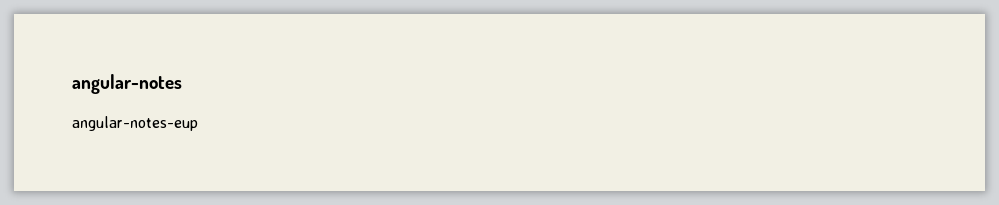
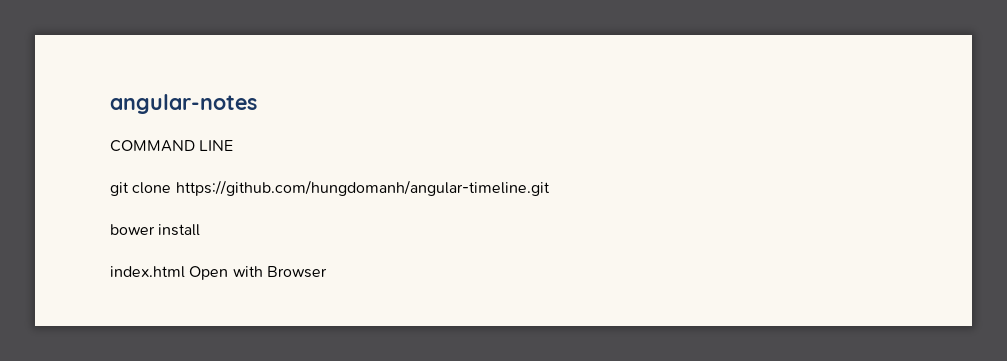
- angular-notes-eup
+ COMMAND LINE
+ git clone https://github.com/hungdomanh/angular-timeline.git
+ bower install
+ index.html Open with Browser

